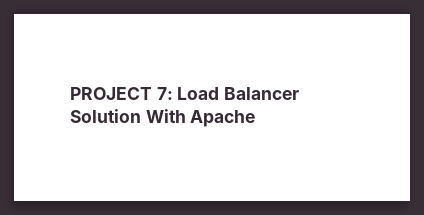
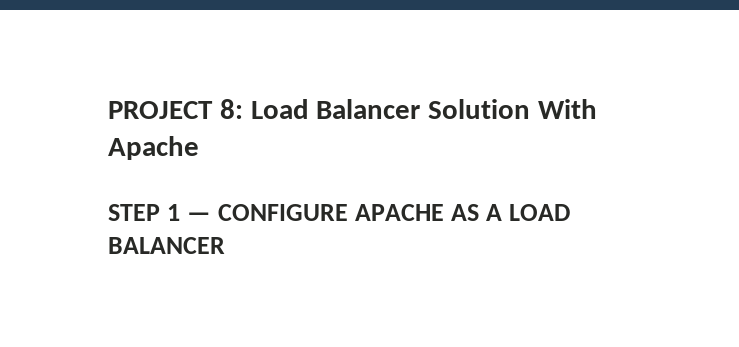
- PROJECT 7: Load Balancer Solution With Apache
+ PROJECT 8: Load Balancer Solution With Apache
+ STEP 1 — CONFIGURE APACHE AS A LOAD BALANCER

